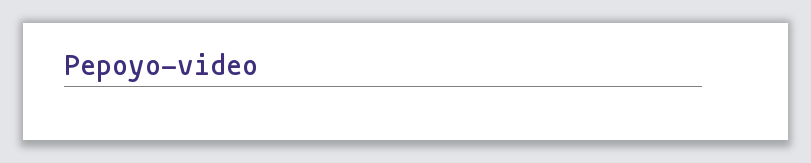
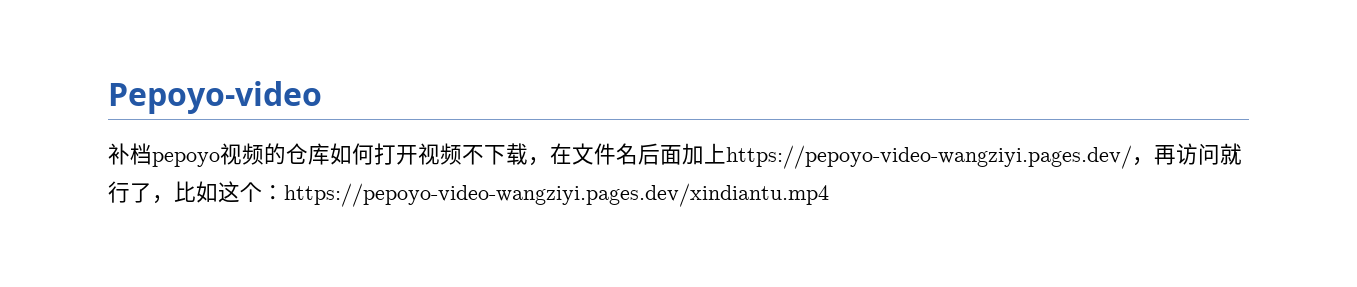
+ 补档pepoyo视频的仓库如何打开视频不下载，在文件名后面加上https://pepoyo-video-wangziyi.pages.dev/，再访问就行了，比如这个：https://pepoyo-video-wangziyi.pages.dev/xindiantu.mp4

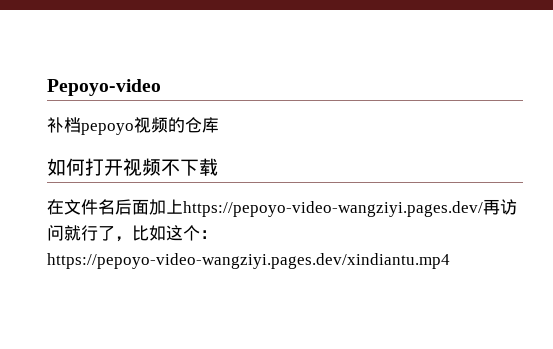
- 补档pepoyo视频的仓库如何打开视频不下载，在文件名后面加上https://pepoyo-video-wangziyi.pages.dev/，再访问就行了，比如这个：https://pepoyo-video-wangziyi.pages.dev/xindiantu.mp4
+ 补档pepoyo视频的仓库
+ 如何打开视频不下载
+ 在文件名后面加上https://pepoyo-video-wangziyi.pages.dev/再访问就行了，比如这个：https://pepoyo-video-wangziyi.pages.dev/xindiantu.mp4

